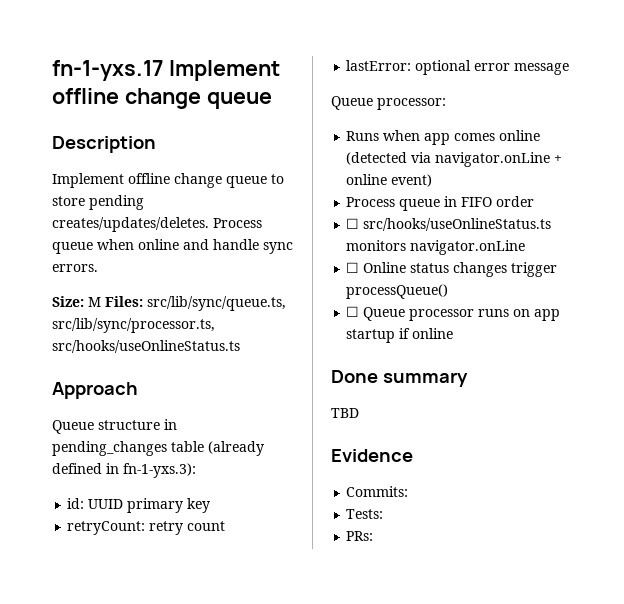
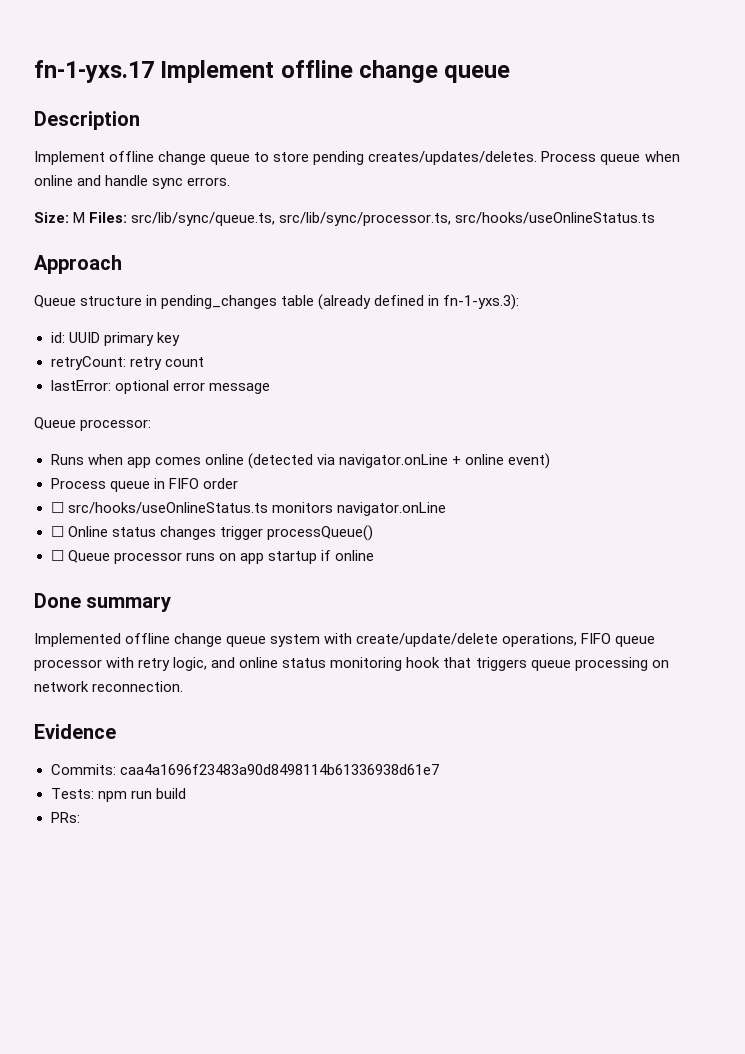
- TBD
+ Implemented offline change queue system with create/update/delete operations, FIFO queue processor with retry logic, and online status monitoring hook that triggers queue processing on network reconnection.
- Commits:
+ Commits: caa4a1696f23483a90d8498114b61336938d61e7
- Tests:
+ Tests: npm run build

